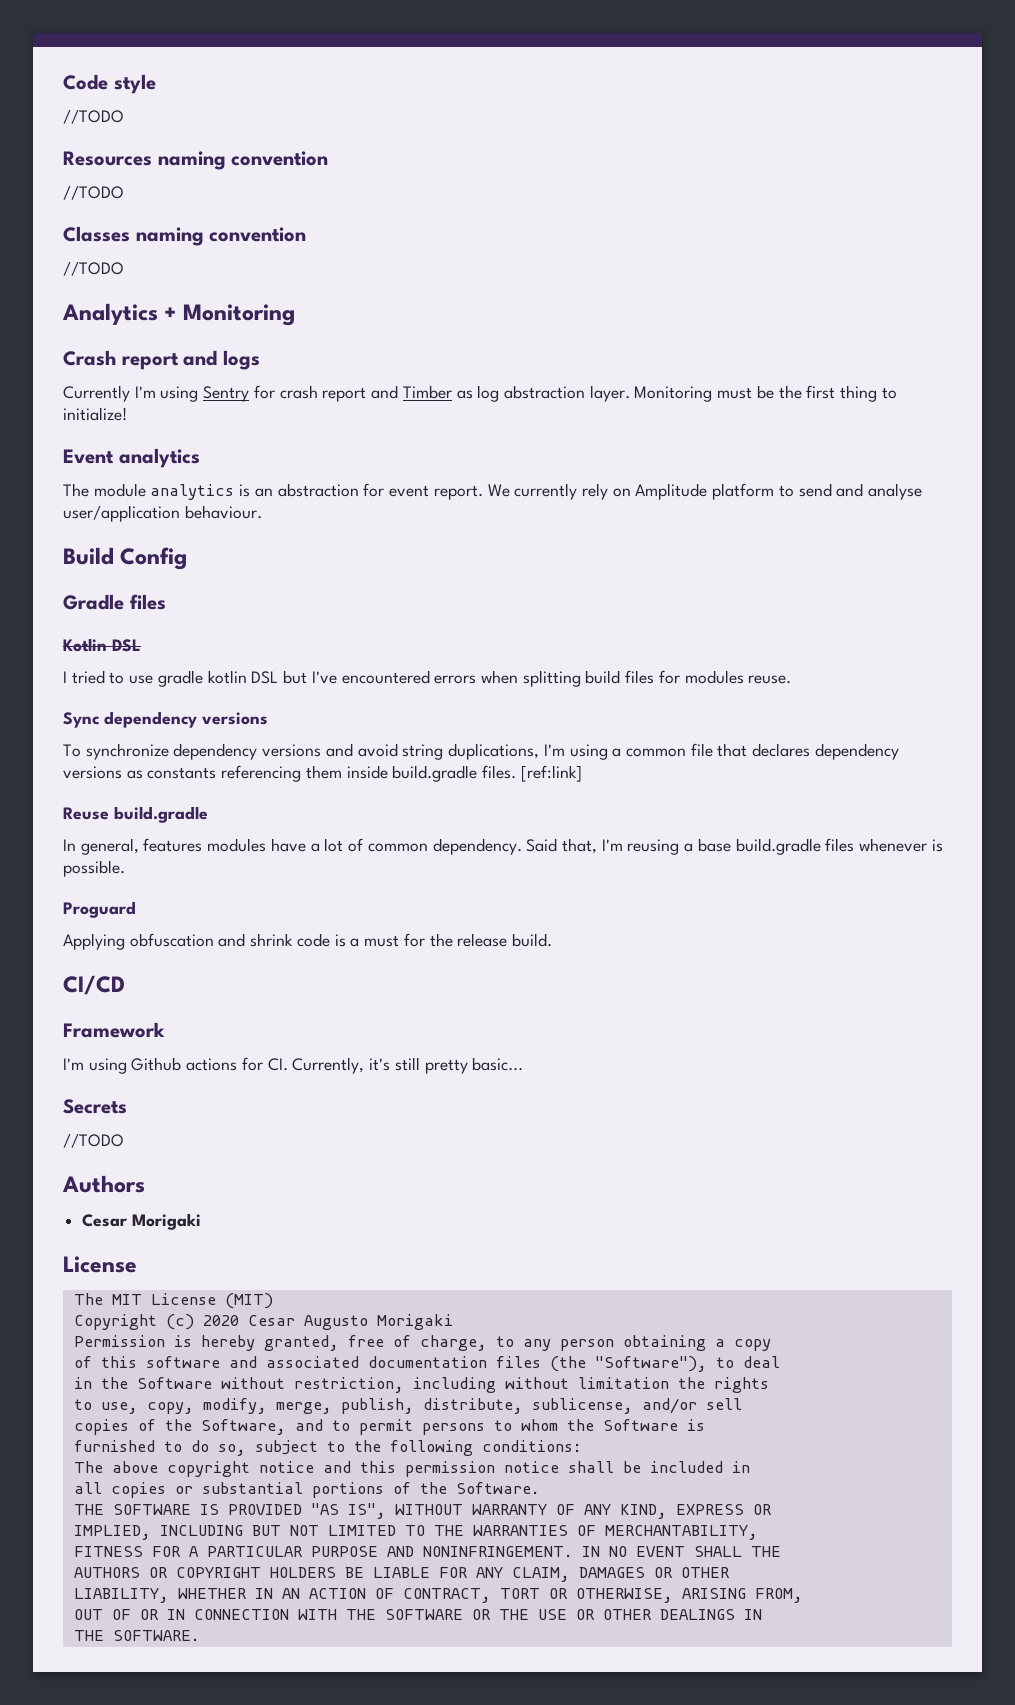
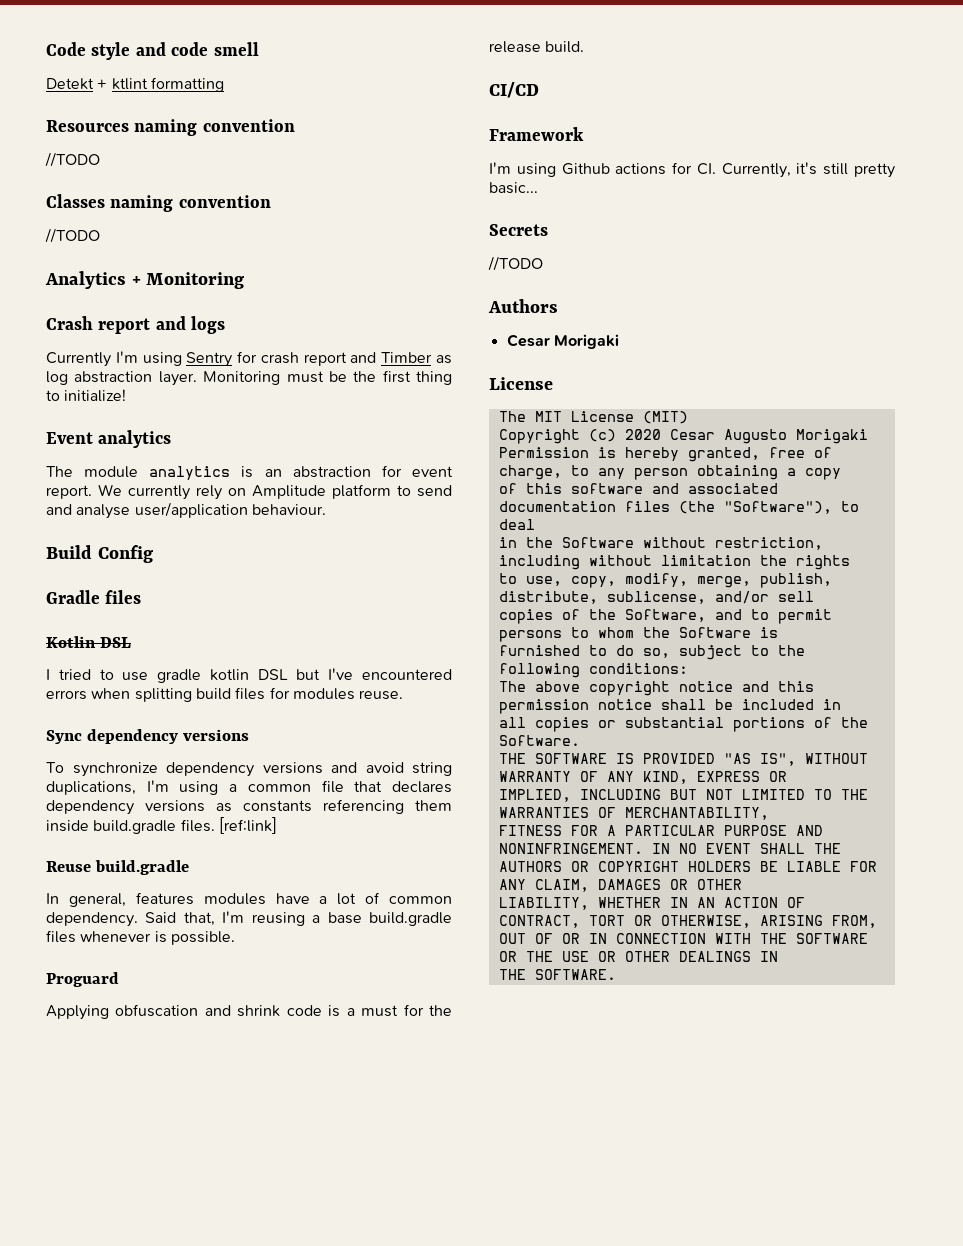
- Code style
- //TODO
+ Code style and code smell
+ Detekt + ktlint formatting

